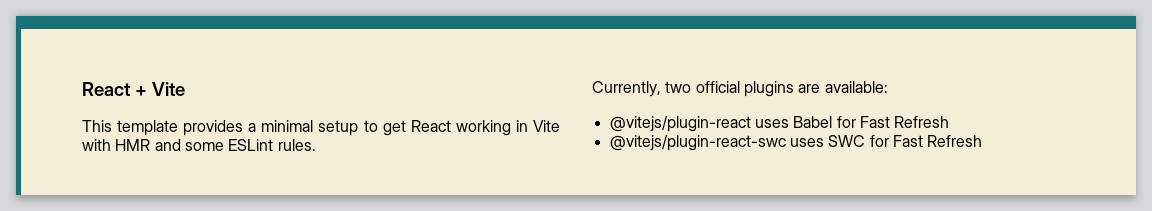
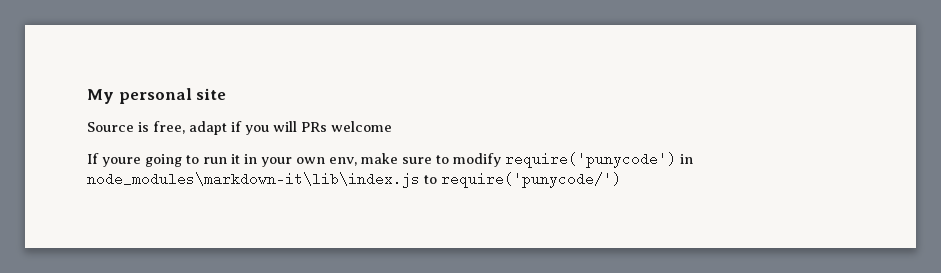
- React + Vite
- This template provides a minimal setup to get React working in Vite with HMR and some ESLint rules.
- Currently, two official plugins are available:
- @vitejs/plugin-react uses Babel for Fast Refresh
- @vitejs/plugin-react-swc uses SWC for Fast Refresh
+ My personal site
+ Source is free, adapt if you will PRs welcome
+ If youre going to run it in your own env, make sure to modify require('punycode') in node_modules\markdown-it\lib\index.js to require('punycode/')

